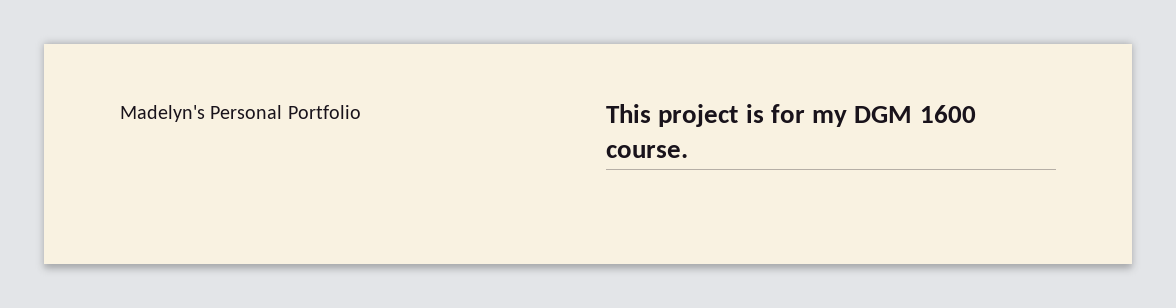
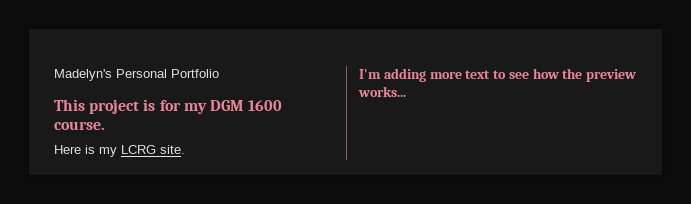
+ Here is my LCRG site.
+ I'm adding more text to see how the preview works...

